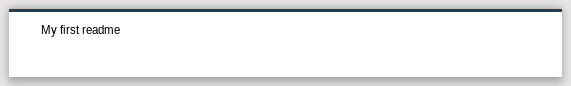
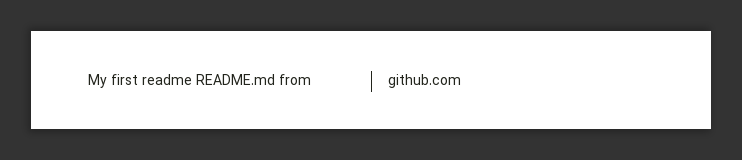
- My first readme
+ My first readme README.md from github.com

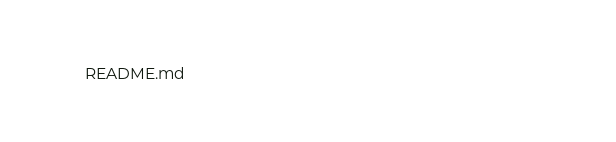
- My first readme README.md from github.com
+ README.md

